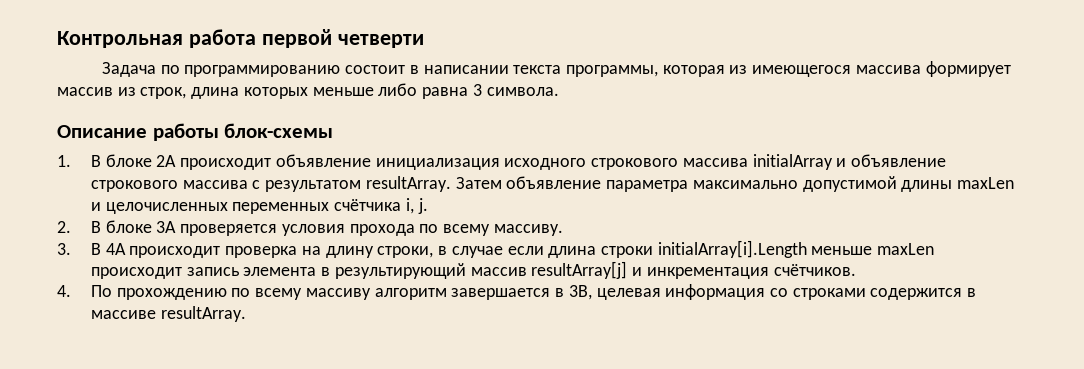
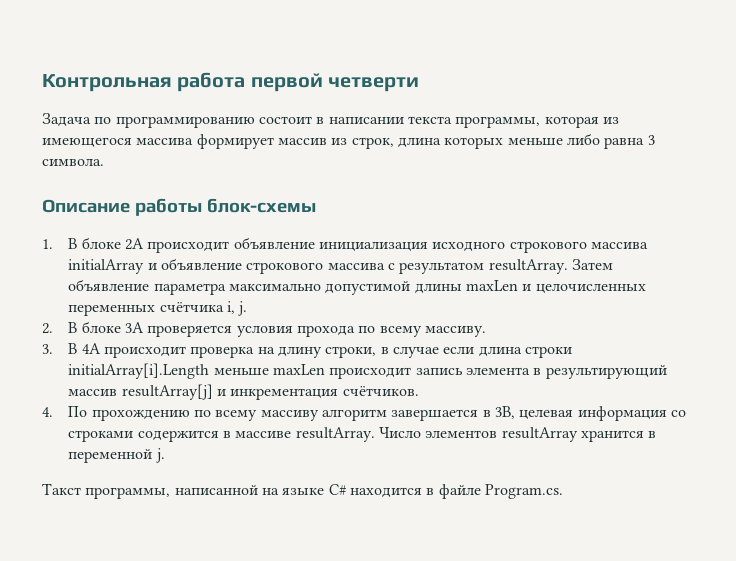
+ Число элементов resultArray хранится в переменной j.
+ Такст программы, написанной на языке C# находится в файле Program.cs.

